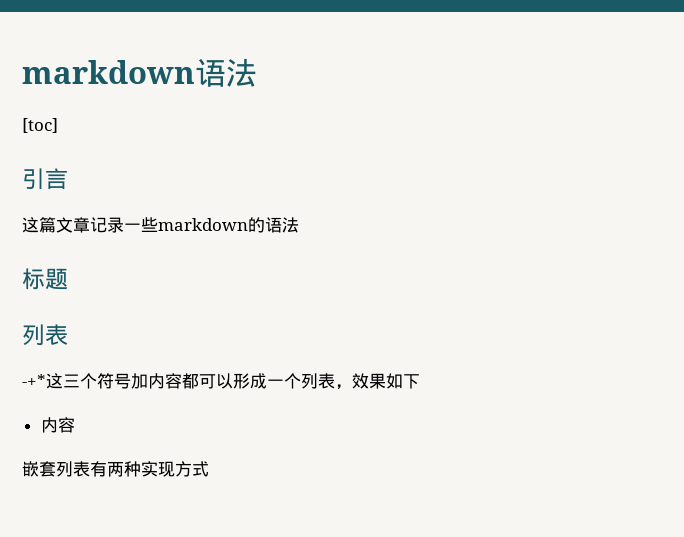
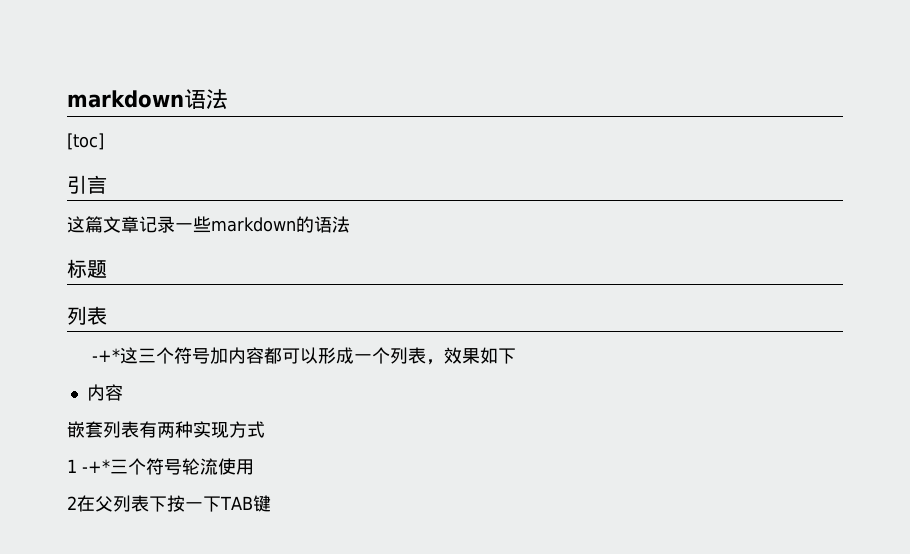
+ 1 -+*三个符号轮流使用
+ 2在父列表下按一下TAB键

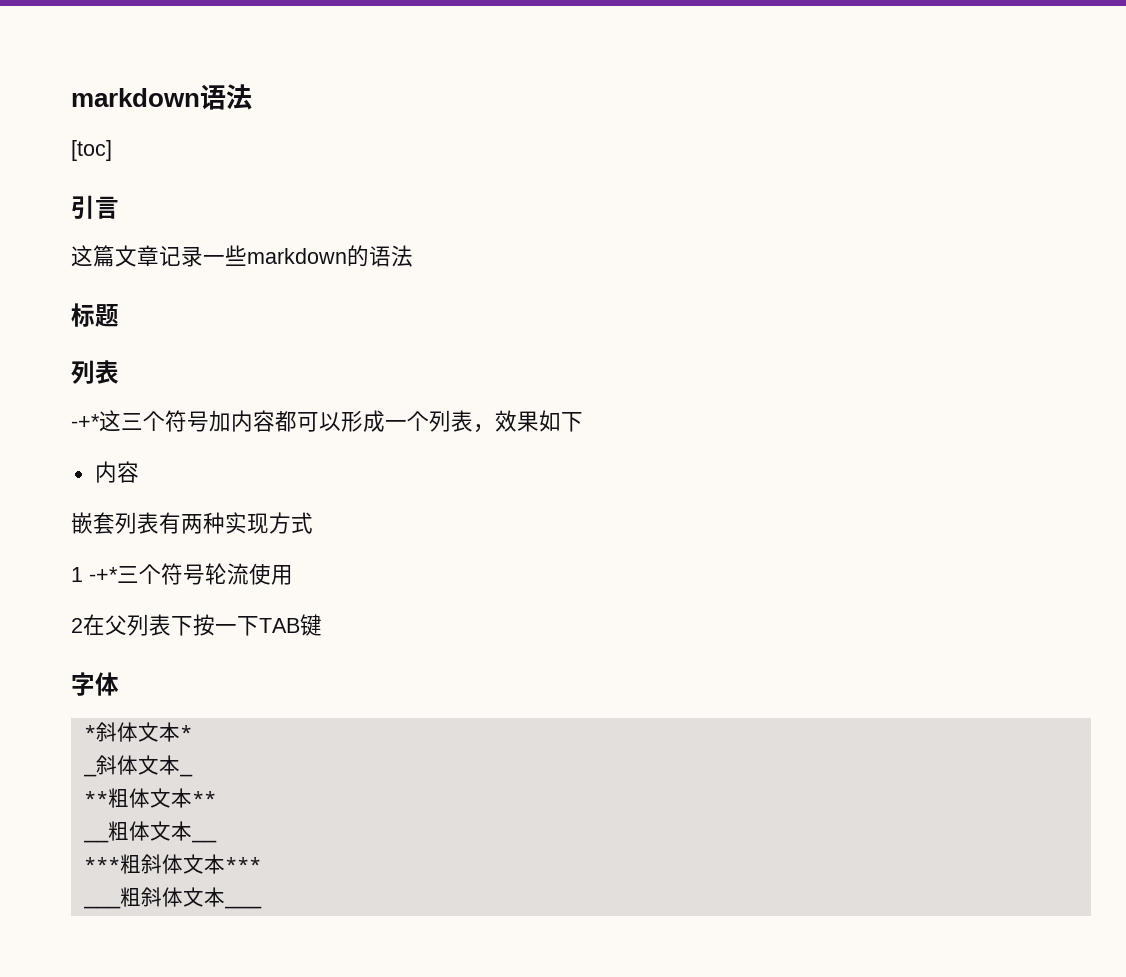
+ 字体
+ *斜体文本*
+ _斜体文本_
+ **粗体文本**
+ __粗体文本__
+ ***粗斜体文本***
+ ___粗斜体文本___

